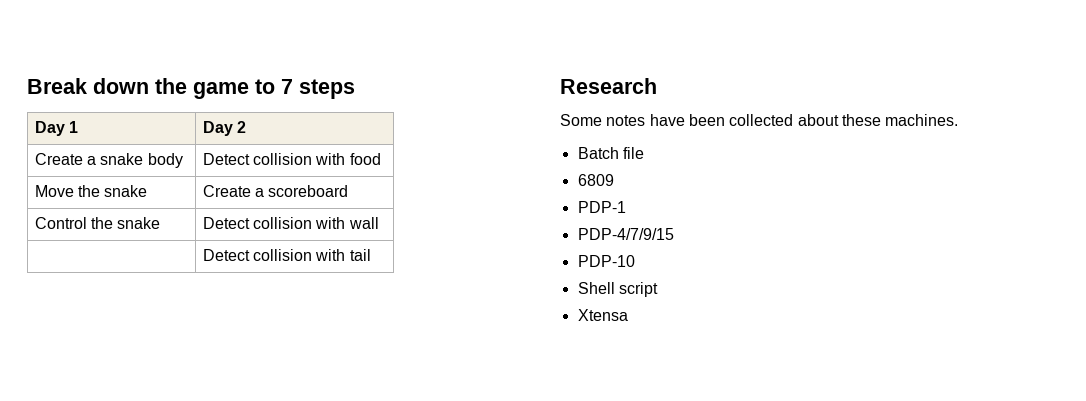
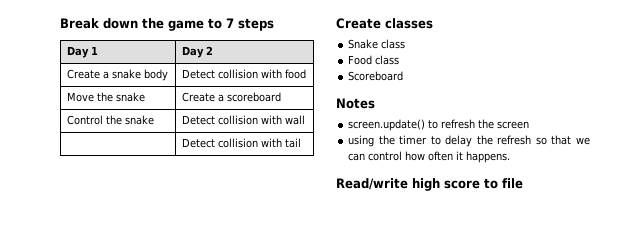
- Research
- Some notes have been collected about these machines.
- Batch file
- 6809
- PDP-1
- PDP-4/7/9/15
- PDP-10
- Shell script
- Xtensa
+ Create classes
+ Snake class
+ Food class
+ Scoreboard
+ Notes
+ screen.update() to refresh the screen
+ using the timer to delay the refresh so that we can control how often it happens.
+ Read/write high score to file

